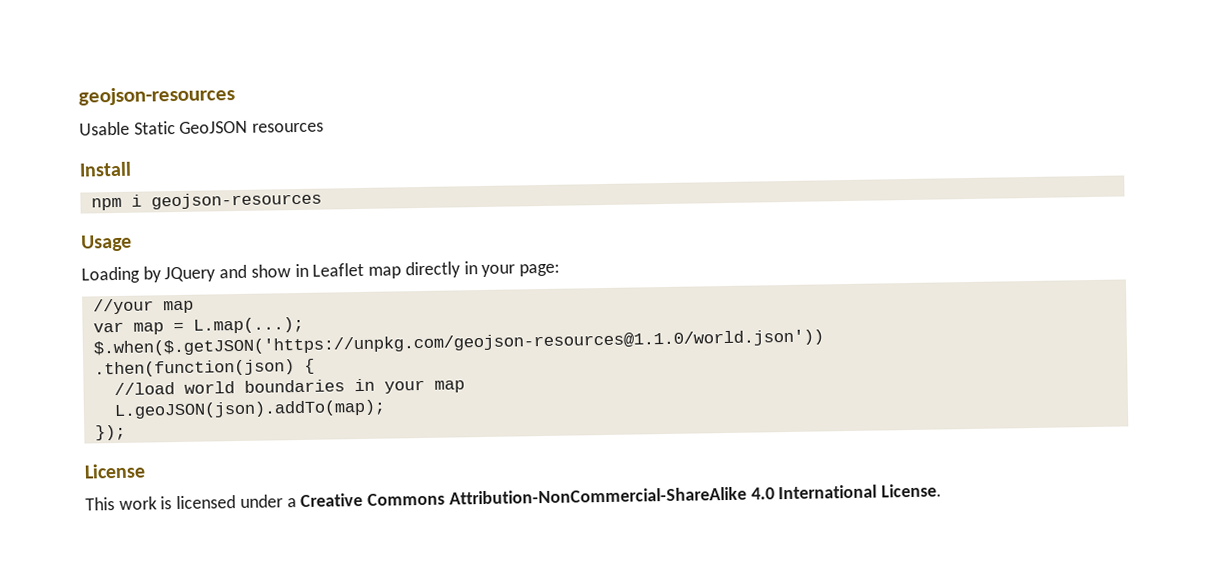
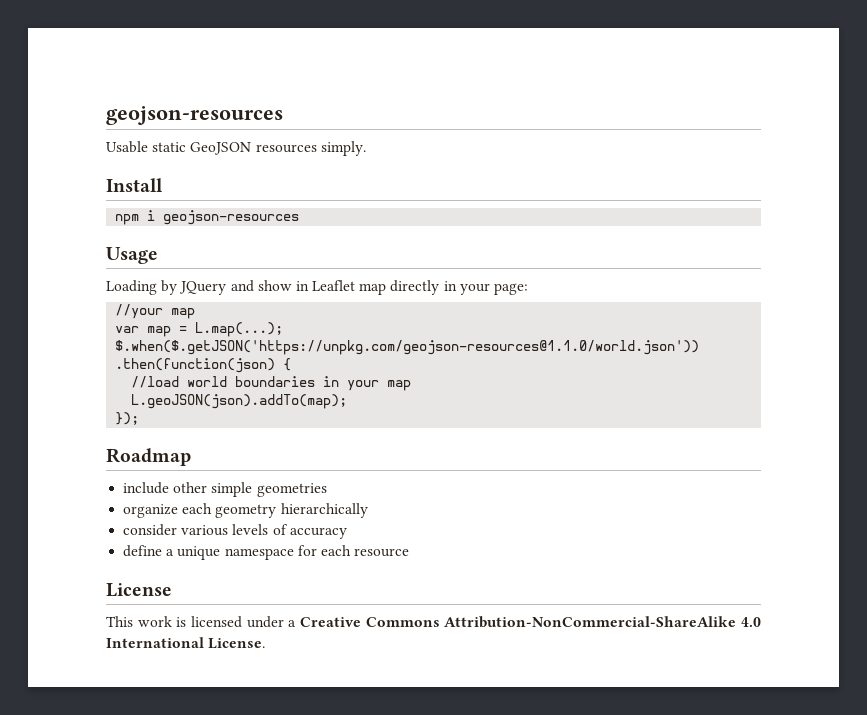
- Usable Static GeoJSON resources
+ Usable static GeoJSON resources simply.
+ Roadmap
+ include other simple geometries
+ organize each geometry hierarchically
+ consider various levels of accuracy
+ define a unique namespace for each resource

